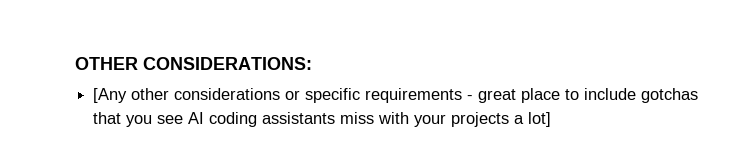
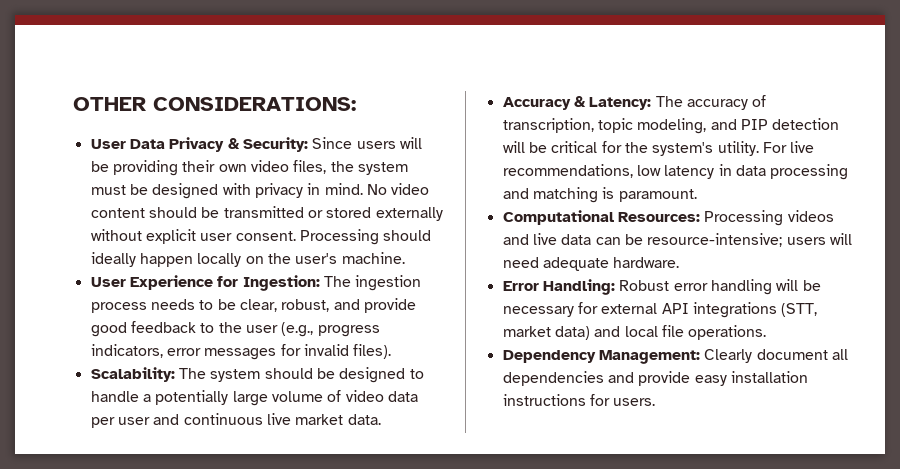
- [Any other considerations or specific requirements - great place to include gotchas that you see AI coding assistants miss with your projects a lot]
+ User Data Privacy & Security: Since users will be providing their own video files, the system must be designed with privacy in mind. No video content should be transmitted or stored externally without explicit user consent. Processing should ideally happen locally on the user's machine.
+ User Experience for Ingestion: The ingestion process needs to be clear, robust, and provide good feedback to the user (e.g., progress indicators, error messages for invalid files).
+ Scalability: The system should be designed to handle a potentially large volume of video data per user and continuous live market data.
+ Accuracy & Latency: The accuracy of transcription, topic modeling, and PIP detection will be critical for the system's utility. For live recommendations, low latency in data processing and matching is paramount.
+ Computational Resources: Processing videos and live data can be resource-intensive; users will need adequate hardware.
+ Error Handling: Robust error handling will be necessary for external API integrations (STT, market data) and local file operations.
+ Dependency Management: Clearly document all dependencies and provide easy installation instructions for users.

